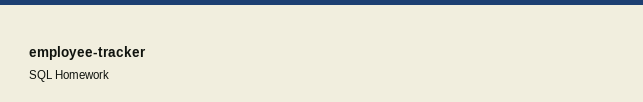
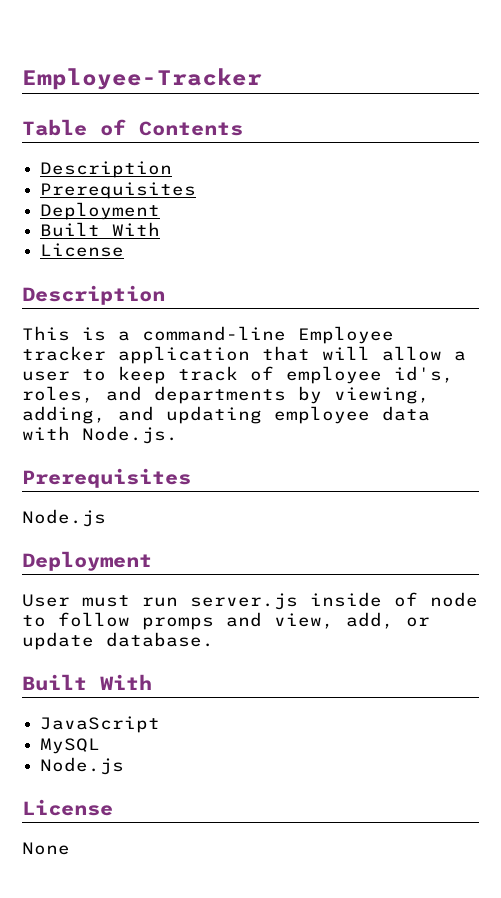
- employee-tracker
- SQL Homework
+ Employee-Tracker
+ Table of Contents
+ Description
+ Prerequisites
+ Deployment
+ Built With
+ License
+ Description
+ This is a command-line Employee tracker application that will allow a user to keep track of employee id's, roles, and departments by viewing, adding, and updating employee data with Node.js.
+ Prerequisites
+ Node.js
+ Deployment
+ User must run server.js inside of node to follow promps and view, add, or update database.
+ Built With
+ JavaScript
+ MySQL
+ Node.js
+ License
+ None

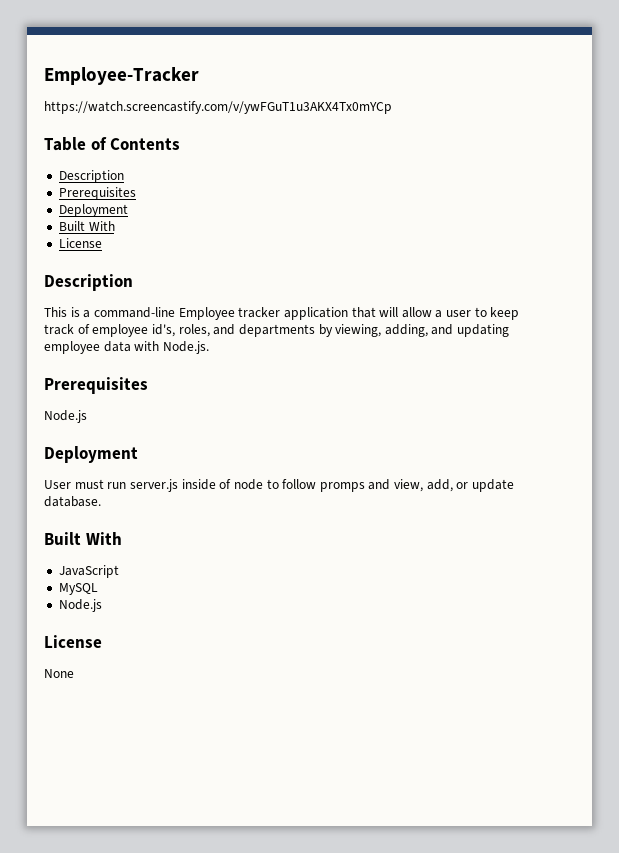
+ https://watch.screencastify.com/v/ywFGuT1u3AKX4Tx0mYCp

